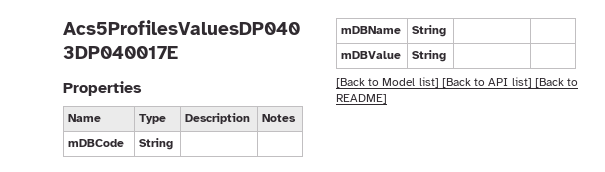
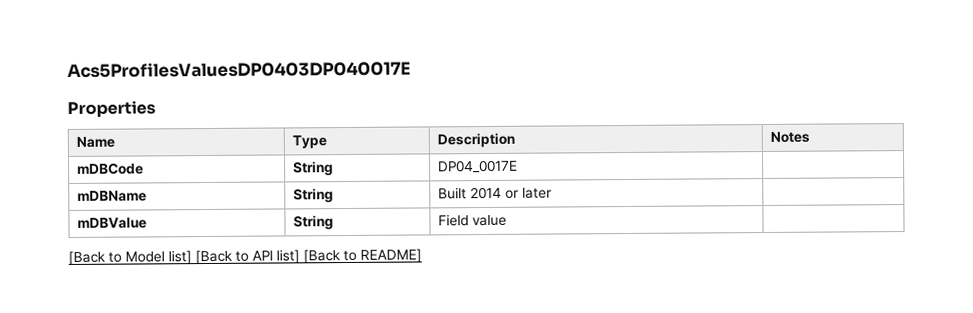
- mDBCode | String | |
+ mDBCode | String | DP04_0017E |
- mDBName | String | |
+ mDBName | String | Built 2014 or later |
- mDBValue | String | |
+ mDBValue | String | Field value |

